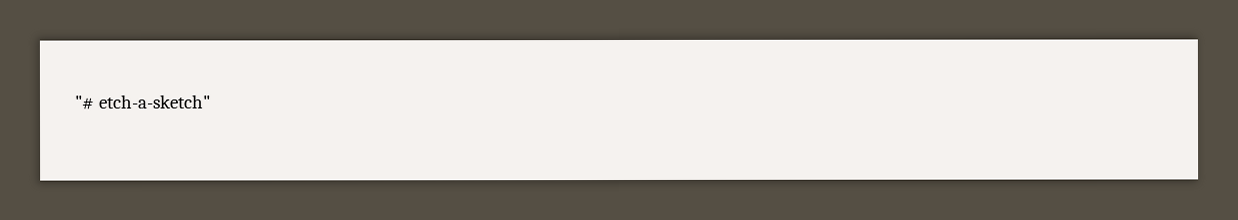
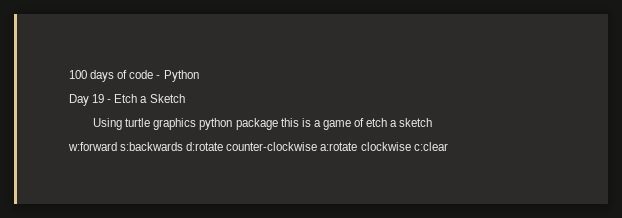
- "# etch-a-sketch"
+ 100 days of code - Python
+ Day 19 - Etch a Sketch
+ Using turtle graphics python package this is a game of etch a sketch
+ w:forward s:backwards d:rotate counter-clockwise a:rotate clockwise c:clear

